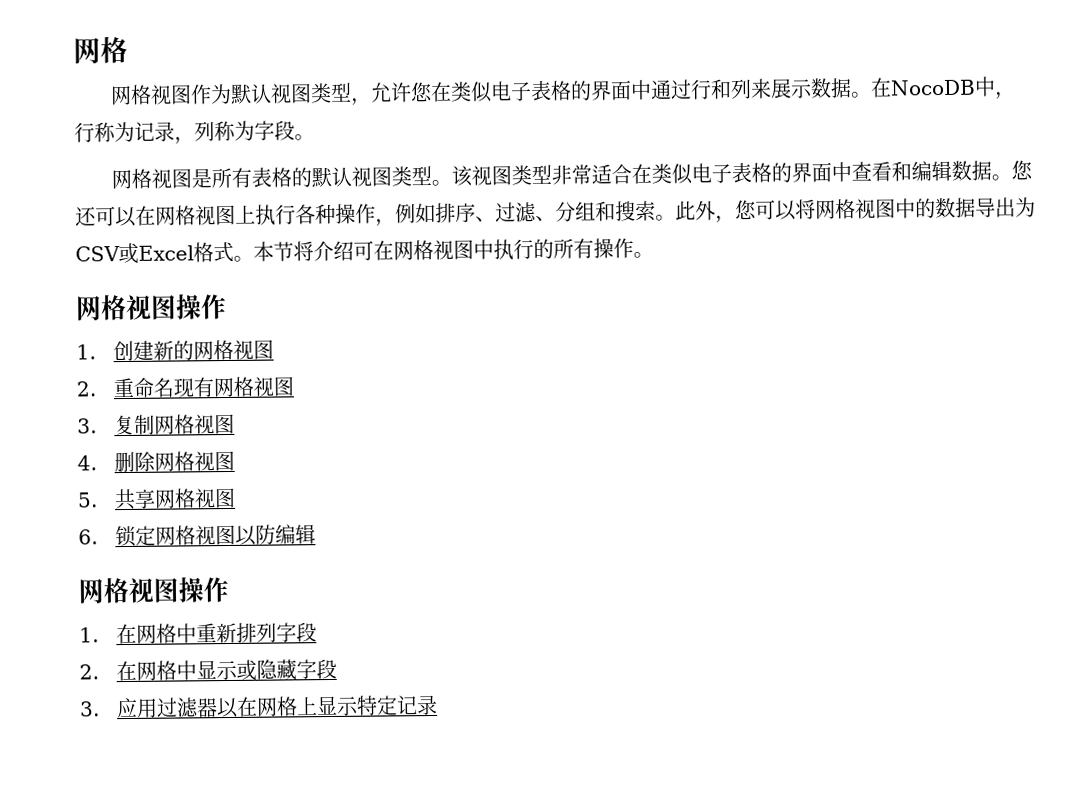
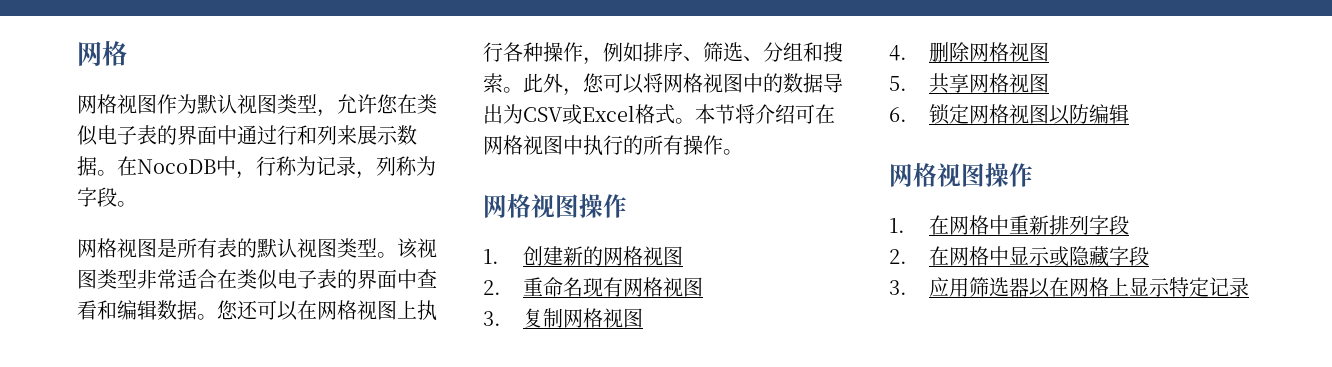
- 网格视图作为默认视图类型，允许您在类似电子表格的界面中通过行和列来展示数据。
+ 网格视图作为默认视图类型，允许您在类似电子表的界面中通过行和列来展示数据。
- 网格视图是所有表格的默认视图类型。
+ 网格视图是所有表的默认视图类型。
- 该视图类型非常适合在类似电子表格的界面中查看和编辑数据。
+ 该视图类型非常适合在类似电子表的界面中查看和编辑数据。
- 您还可以在网格视图上执行各种操作，例如排序、过滤、分组和搜索。
+ 您还可以在网格视图上执行各种操作，例如排序、筛选、分组和搜索。
- 3.应用过滤器以在网格上显示特定记录
+ 3.应用筛选器以在网格上显示特定记录

